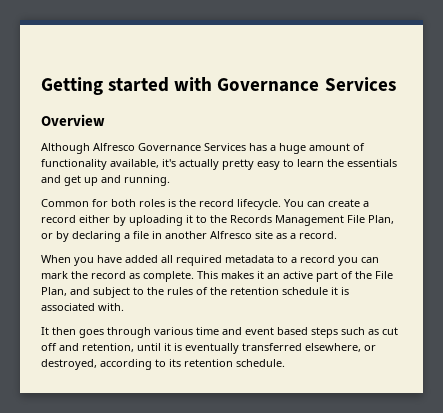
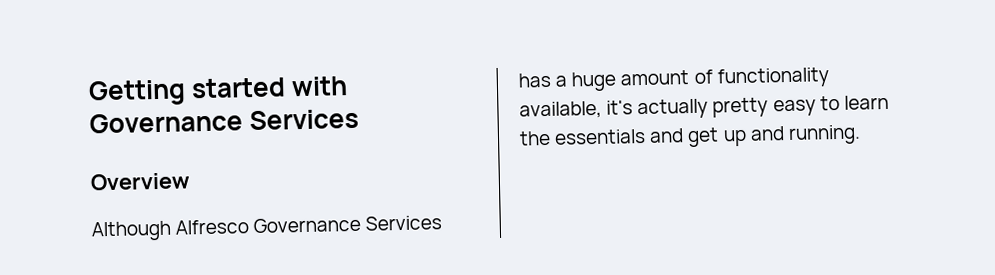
- Common for both roles is the record lifecycle. You can create a record either by uploading it to the Records Management File Plan, or by declaring a file in another Alfresco site as a record.
- When you have added all required metadata to a record you can mark the record as complete. This makes it an active part of the File Plan, and subject to the rules of the retention schedule it is associated with.
- It then goes through various time and event based steps such as cut off and retention, until it is eventually transferred elsewhere, or destroyed, according to its retention schedule.

